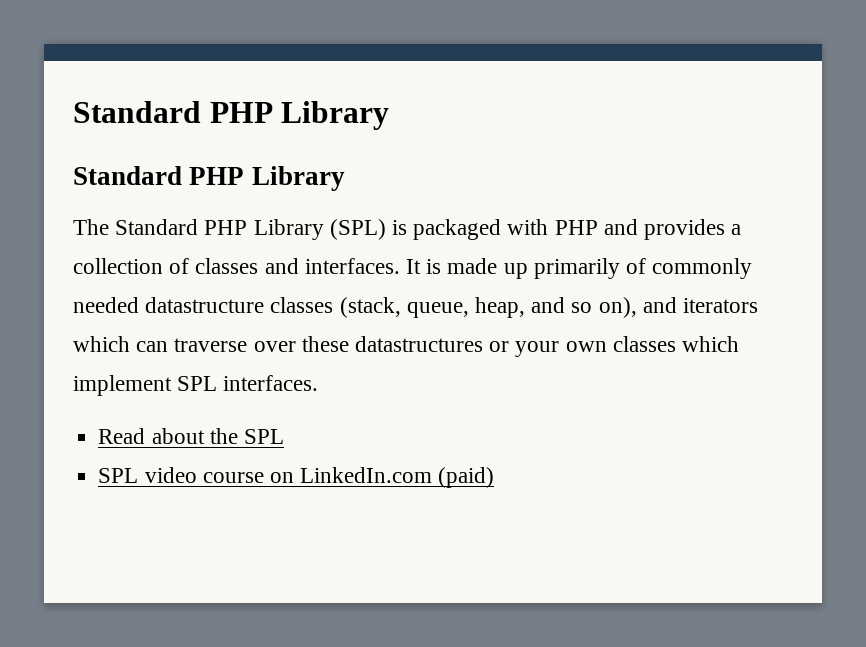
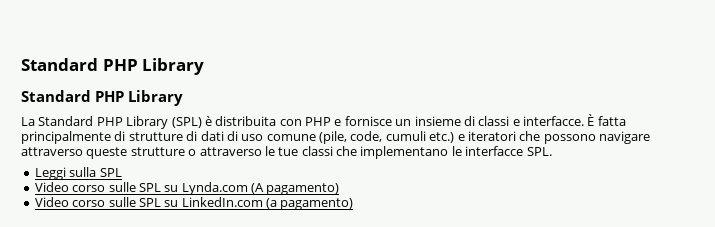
- The Standard PHP Library (SPL) is packaged with PHP and provides a collection of classes and interfaces. It is made up primarily of commonly needed datastructure classes (stack, queue, heap, and so on), and iterators which can traverse over these datastructures or your own classes which implement SPL interfaces.
- Read about the SPL
- SPL video course on LinkedIn.com (paid)
+ La Standard PHP Library (SPL) è distribuita con PHP e fornisce un insieme di classi e interfacce. È fatta principalmente di strutture di dati di uso comune (pile, code, cumuli etc.) e iteratori che possono navigare attraverso queste strutture o attraverso le tue classi che implementano le interfacce SPL.
+ Leggi sulla SPL
+ Video corso sulle SPL su Lynda.com (A pagamento)
+ Video corso sulle SPL su LinkedIn.com (a pagamento)

